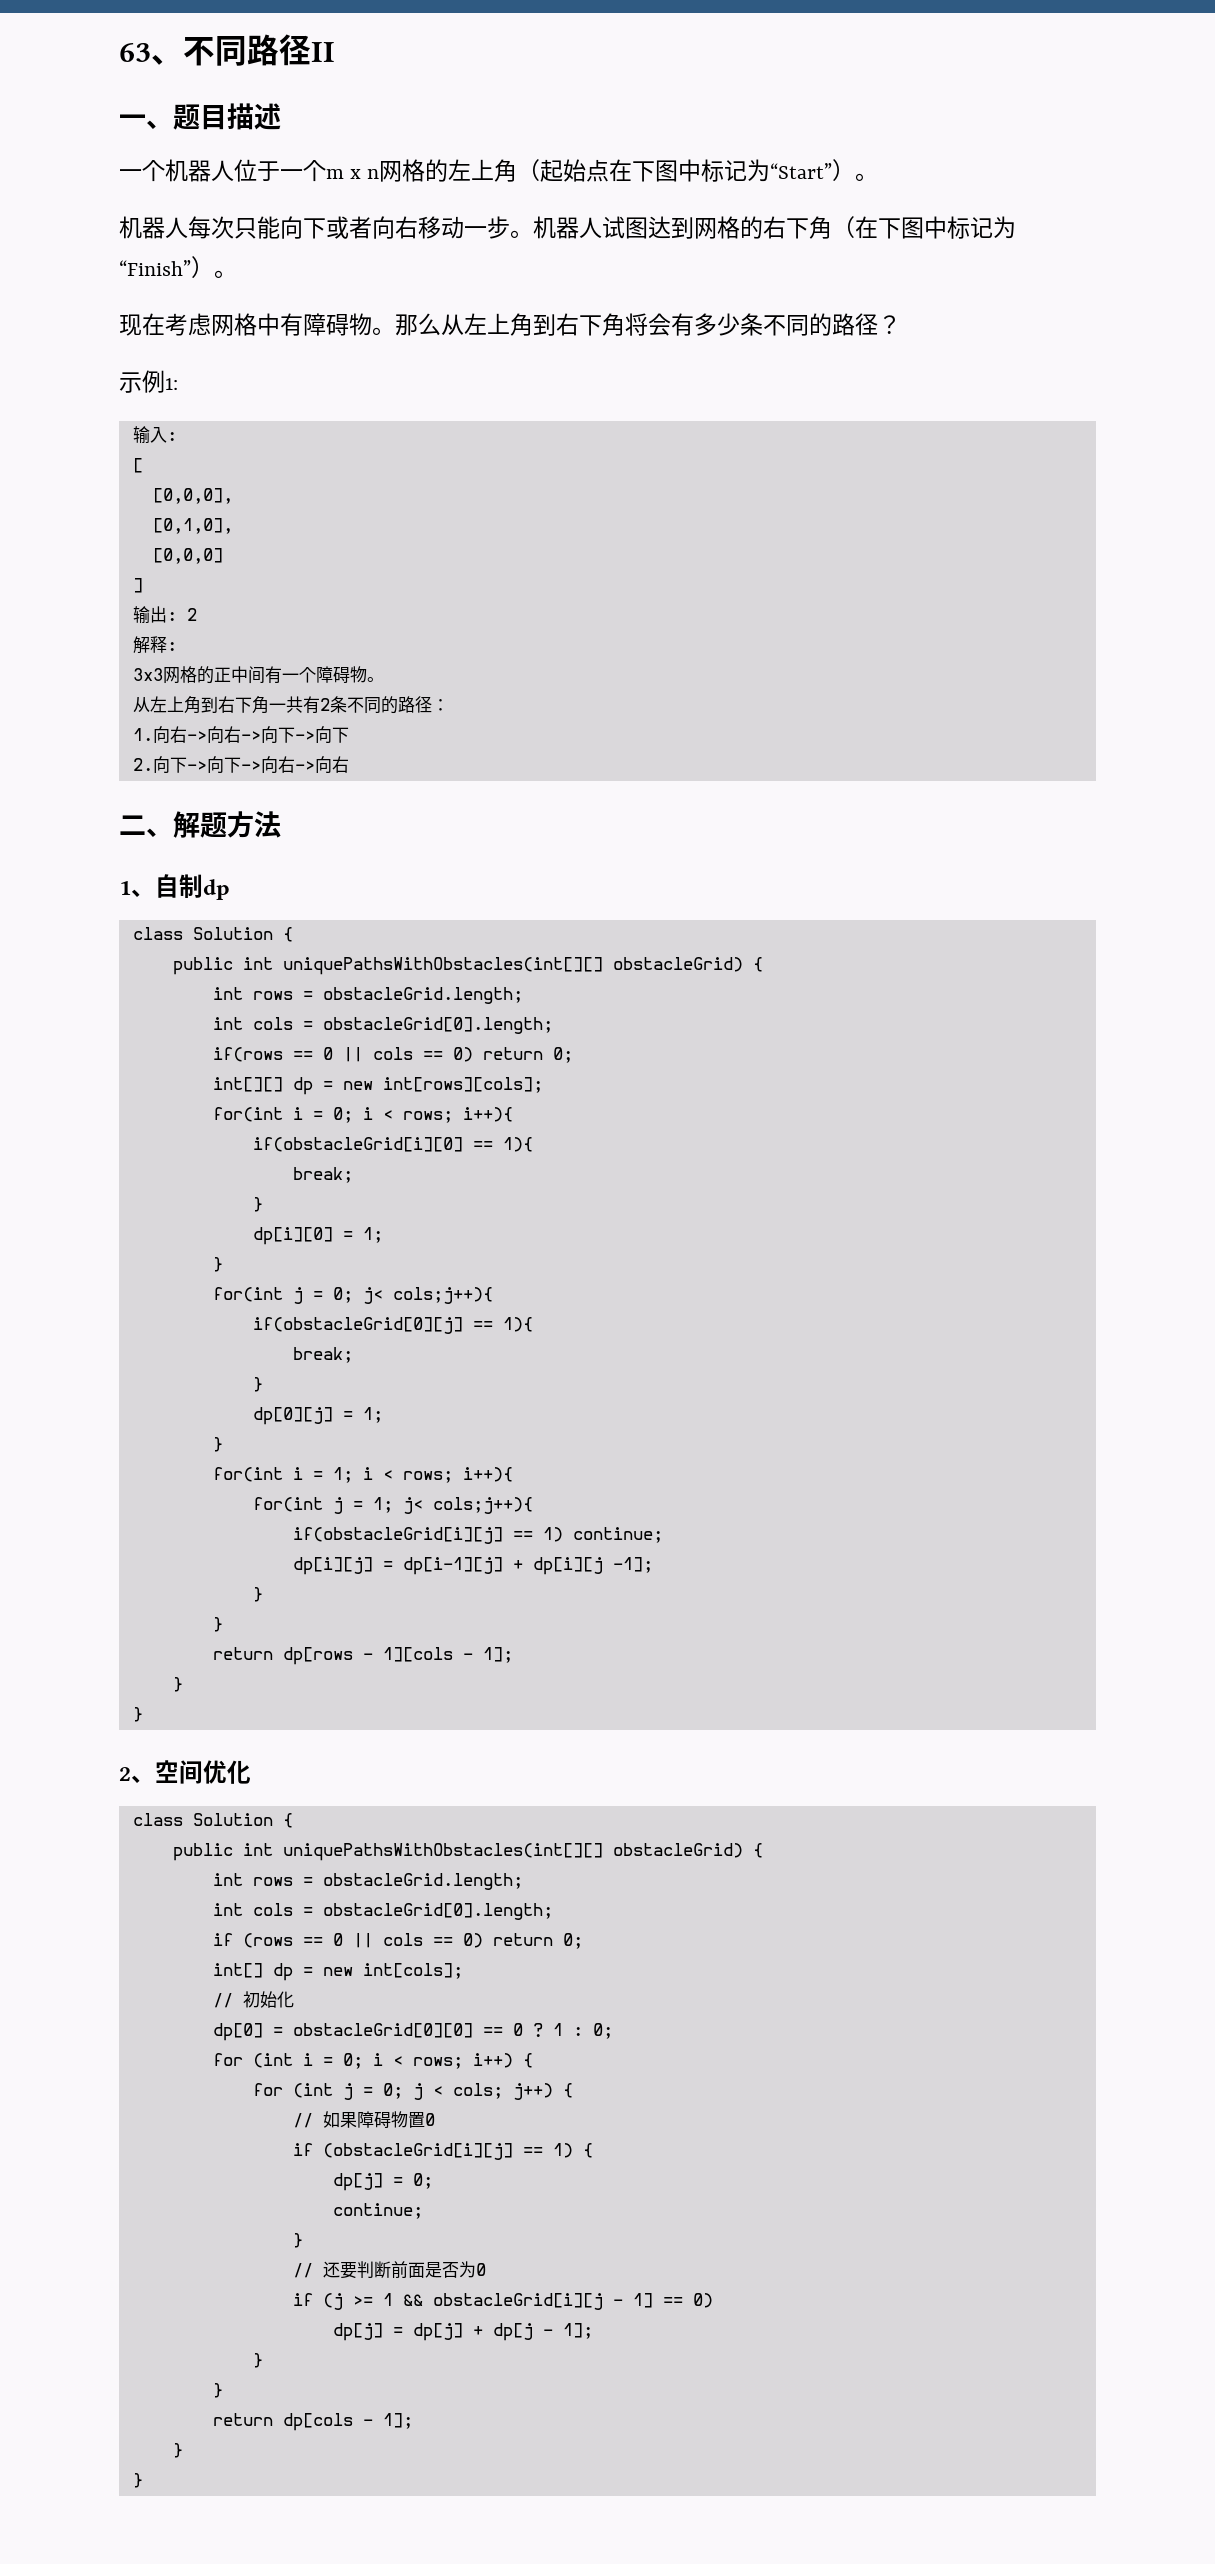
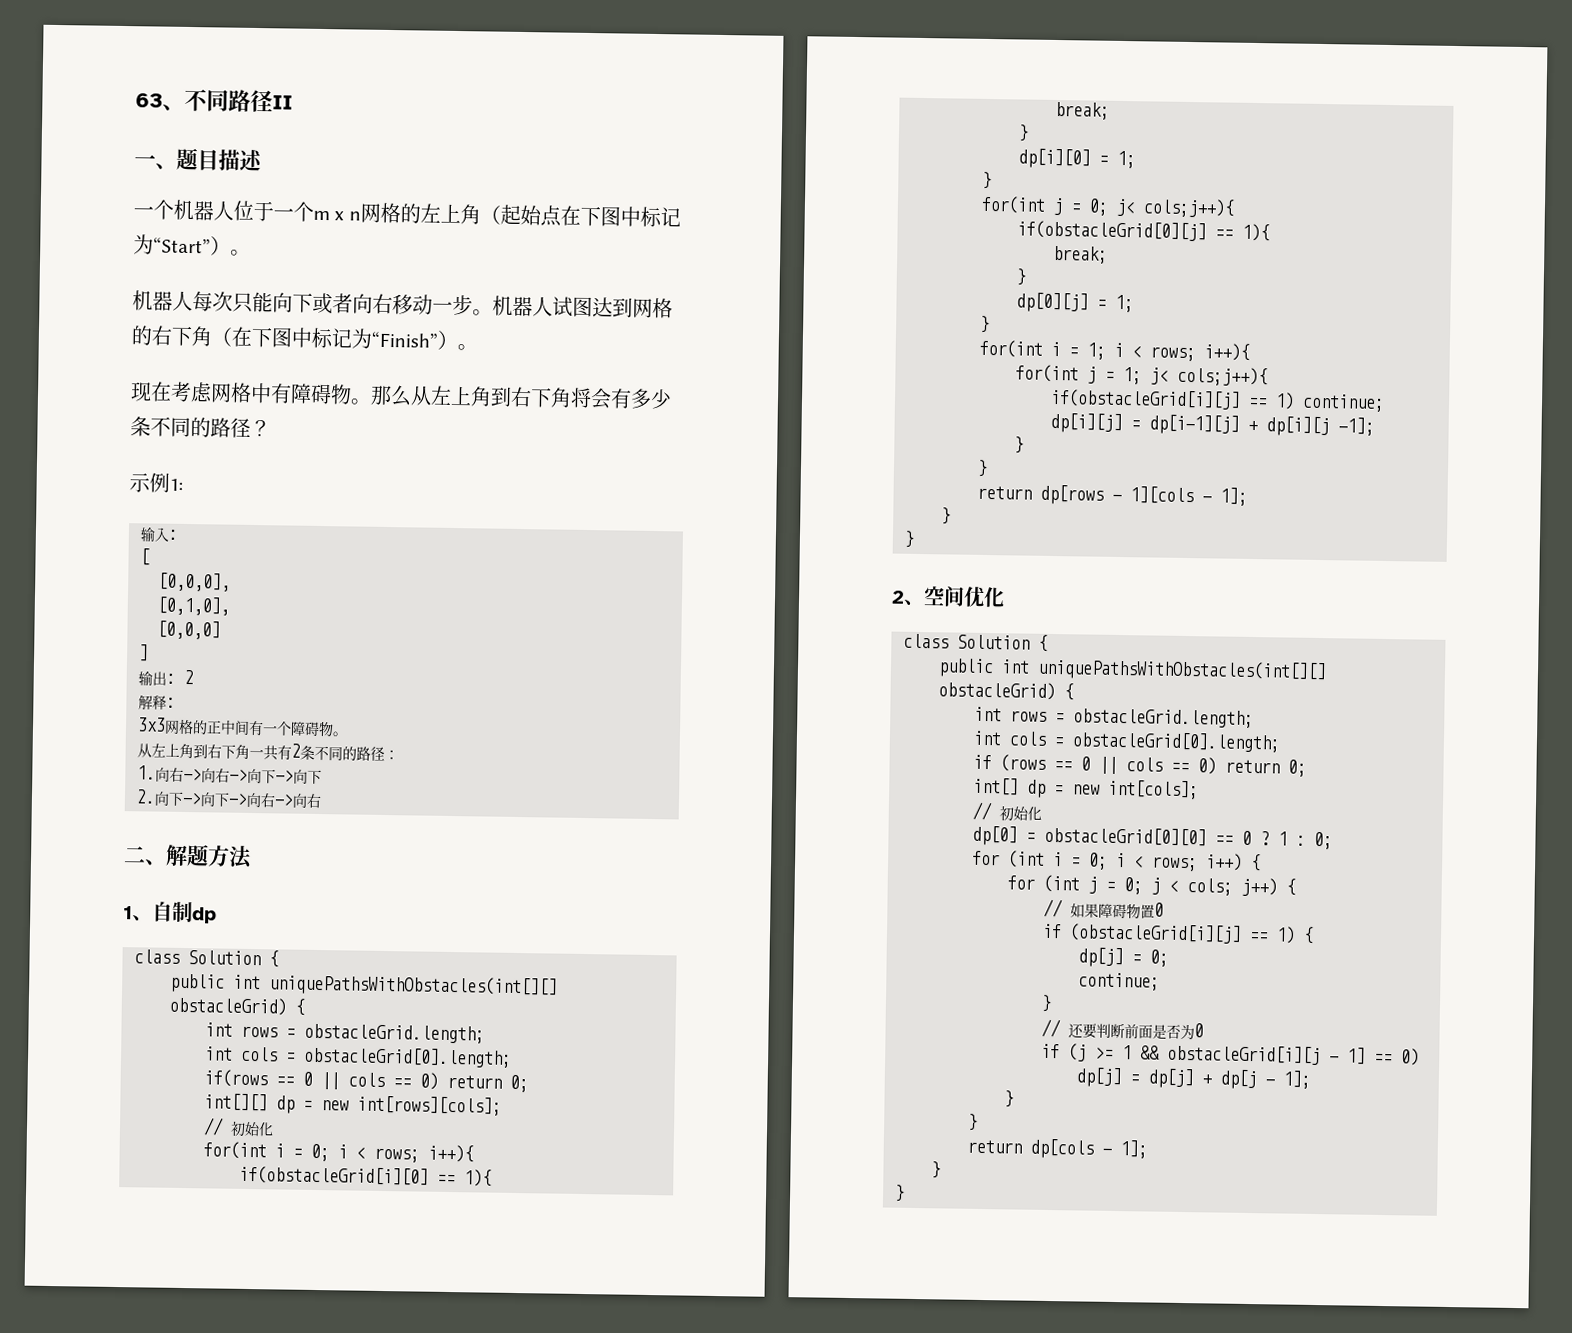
  int[][] dp = new int[rows][cols];
+ // 初始化

